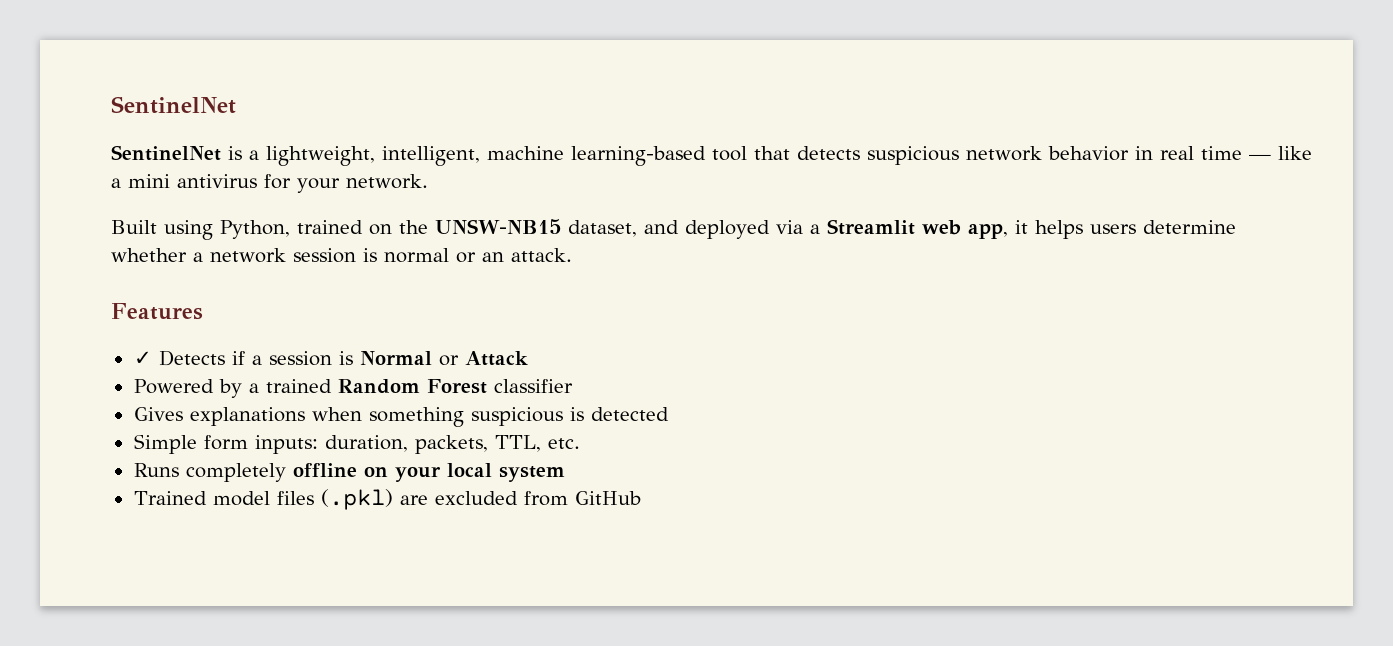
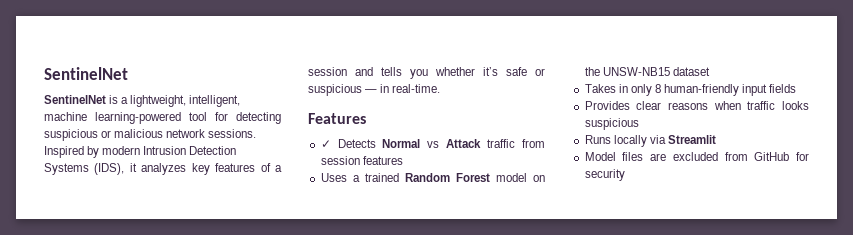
- SentinelNet is a lightweight, intelligent, machine learning-based tool that detects suspicious network behavior in real time — like a mini antivirus for your network.
- Built using Python, trained on the UNSW-NB15 dataset, and deployed via a Streamlit web app, it helps users determine whether a network session is normal or an attack.
+ SentinelNet is a lightweight, intelligent, machine learning-powered tool for detecting suspicious or malicious network sessions. Inspired by modern Intrusion Detection Systems (IDS), it analyzes key features of a session and tells you whether it’s safe or suspicious — in real-time.
  Features
- ✓ Detects if a session is Normal or Attack
- Powered by a trained Random Forest classifier
- Gives explanations when something suspicious is detected
- Simple form inputs: duration, packets, TTL, etc.
- Runs completely offline on your local system
- Trained model files (.pkl) are excluded from GitHub
+ ✓ Detects Normal vs Attack traffic from session features
+ Uses a trained Random Forest model on the UNSW-NB15 dataset
+ Takes in only 8 human-friendly input fields
+ Provides clear reasons when traffic looks suspicious
+ Runs locally via Streamlit
+ Model files are excluded from GitHub for security

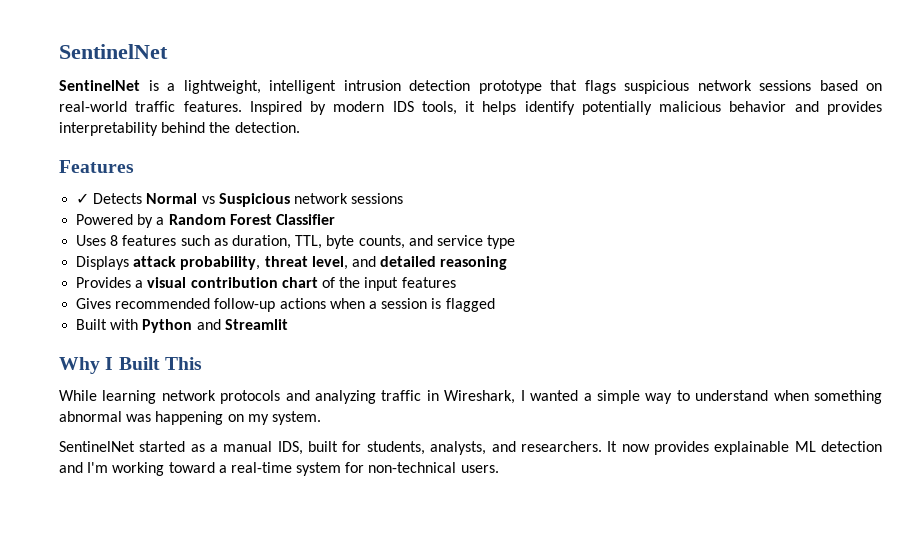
- SentinelNet is a lightweight, intelligent, machine learning-powered tool for detecting suspicious or malicious network sessions. Inspired by modern Intrusion Detection Systems (IDS), it analyzes key features of a session and tells you whether it’s safe or suspicious — in real-time.
+ SentinelNet is a lightweight, intelligent intrusion detection prototype that flags suspicious network sessions based on real-world traffic features. Inspired by modern IDS tools, it helps identify potentially malicious behavior and provides interpretability behind the detection.
- ✓ Detects Normal vs Attack traffic from session features
- Uses a trained Random Forest model on the UNSW-NB15 dataset
- Takes in only 8 human-friendly input fields
- Provides clear reasons when traffic looks suspicious
- Runs locally via Streamlit
- Model files are excluded from GitHub for security
+ ✓ Detects Normal vs Suspicious network sessions
+ Powered by a Random Forest Classifier
+ Uses 8 features such as duration, TTL, byte counts, and service type
+ Displays attack probability, threat level, and detailed reasoning
+ Provides a visual contribution chart of the input features
+ Gives recommended follow-up actions when a session is flagged
+ Built with Python and Streamlit
+ Why I Built This
+ While learning network protocols and analyzing traffic in Wireshark, I wanted a simple way to understand when something abnormal was happening on my system.
+ SentinelNet started as a manual IDS, built for students, analysts, and researchers. It now provides explainable ML detection and I'm working toward a real-time system for non-technical users.

